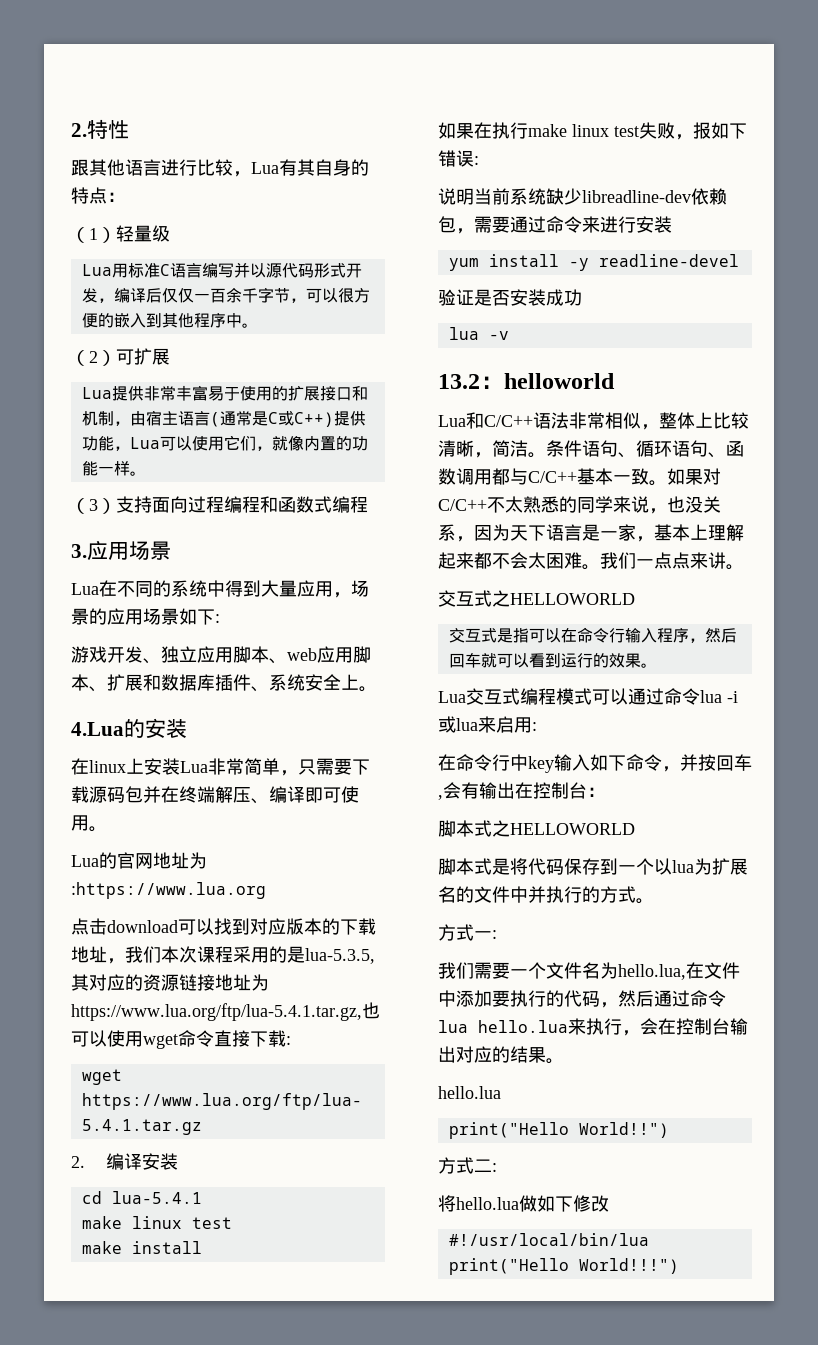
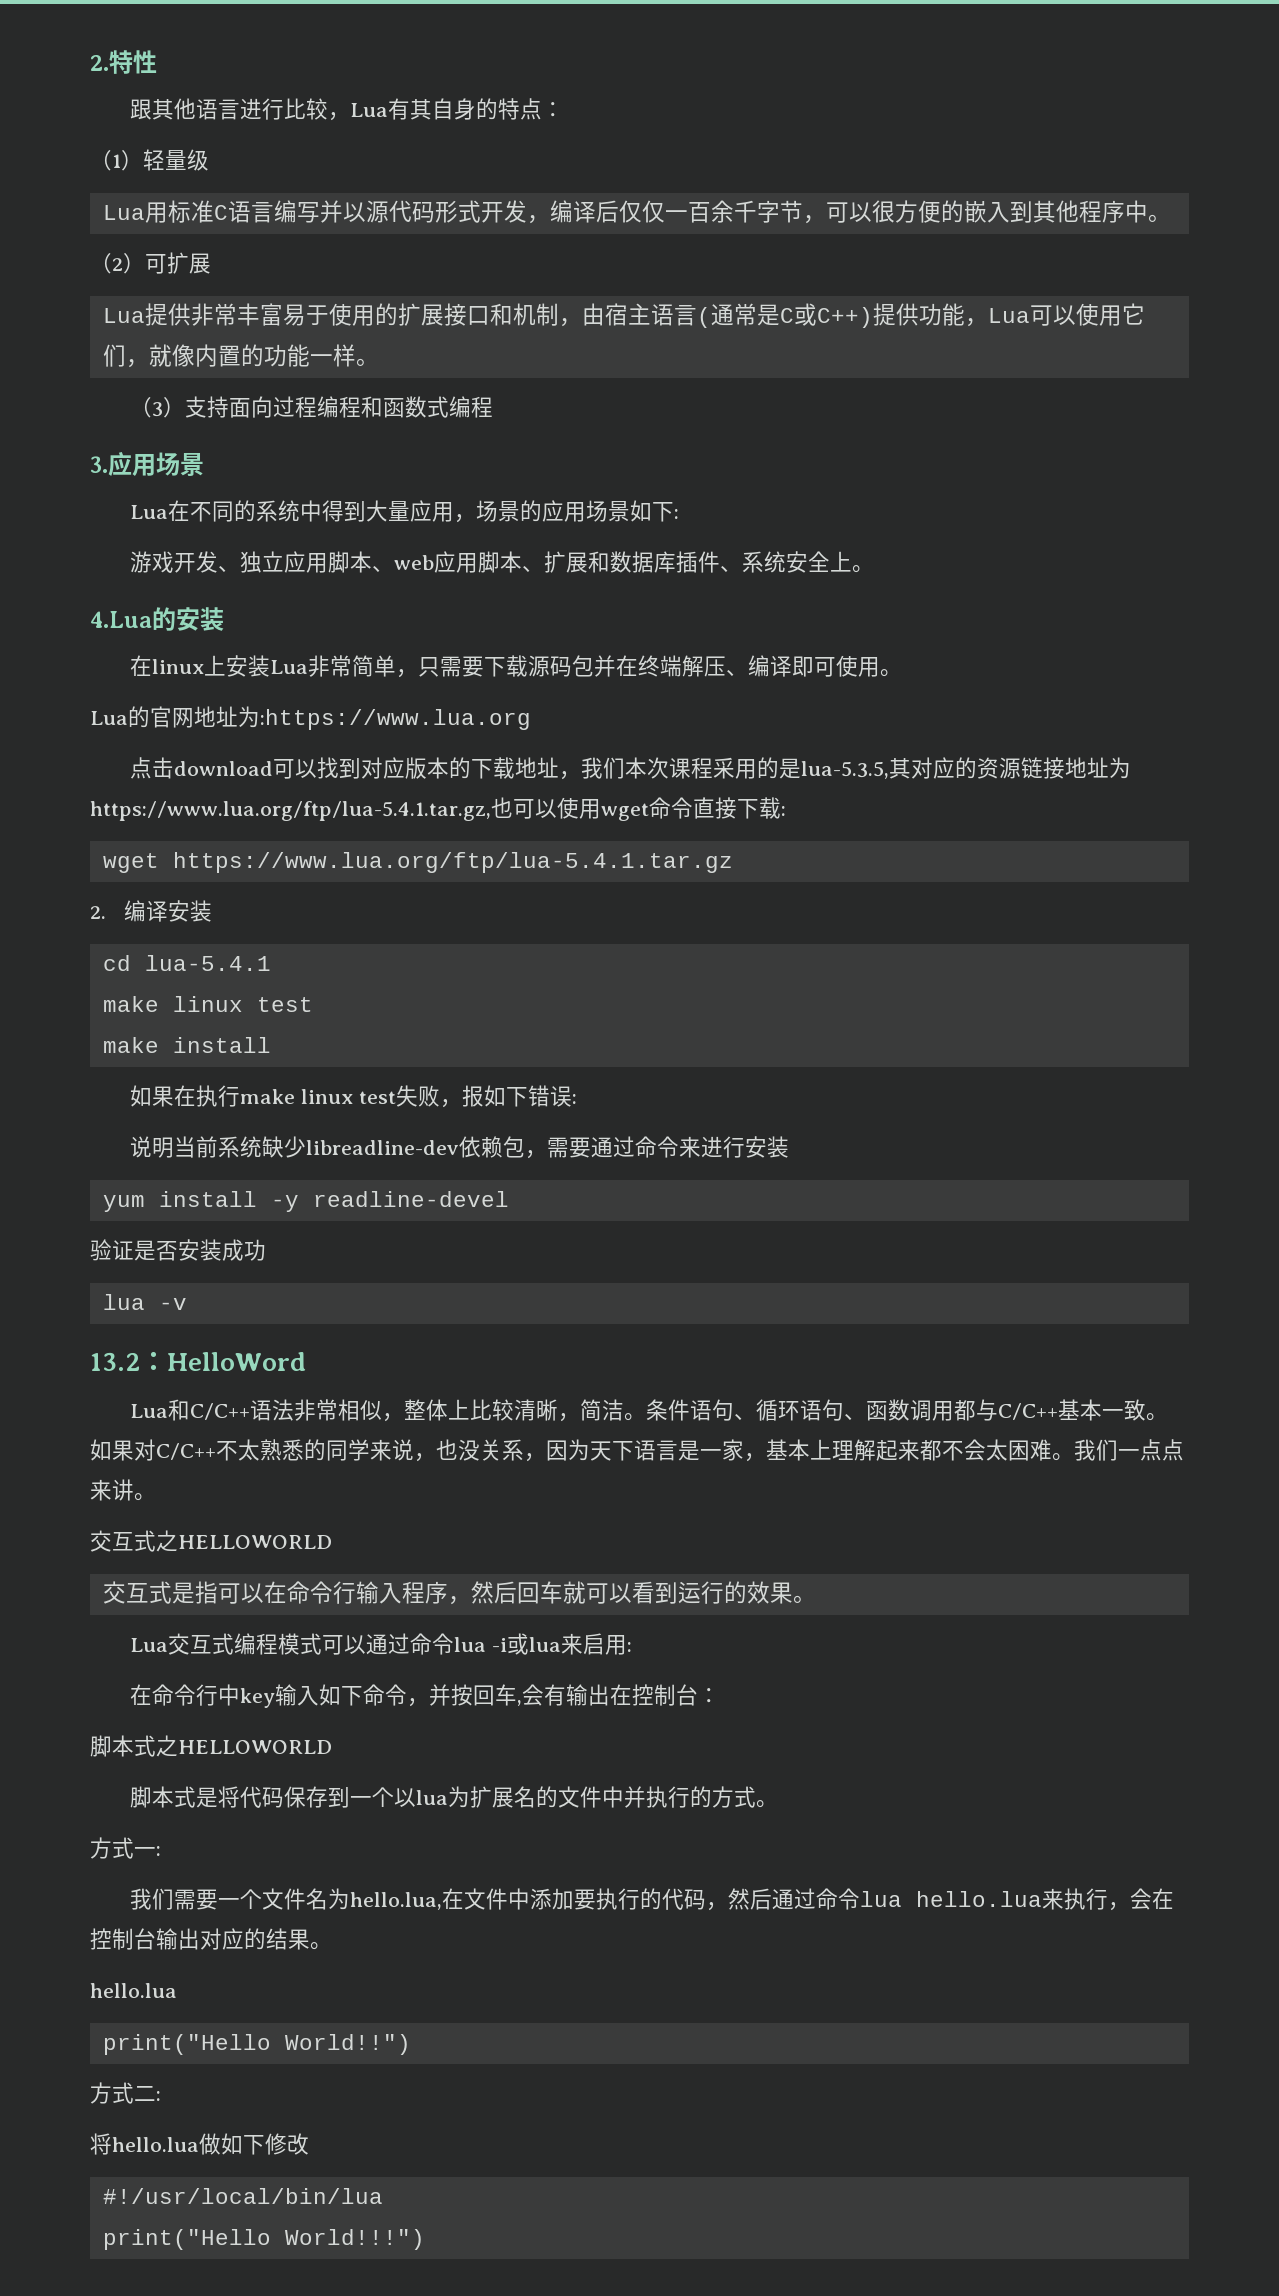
- 13.2：helloworld
+ 13.2：HelloWord

